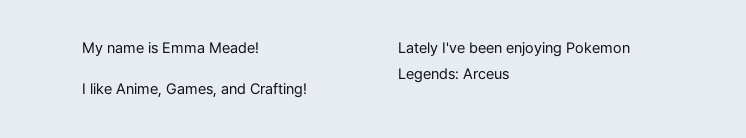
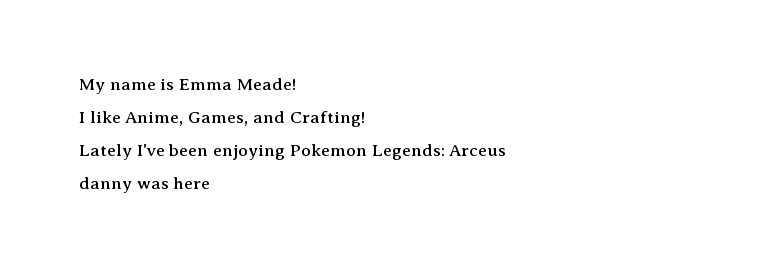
+ danny was here

